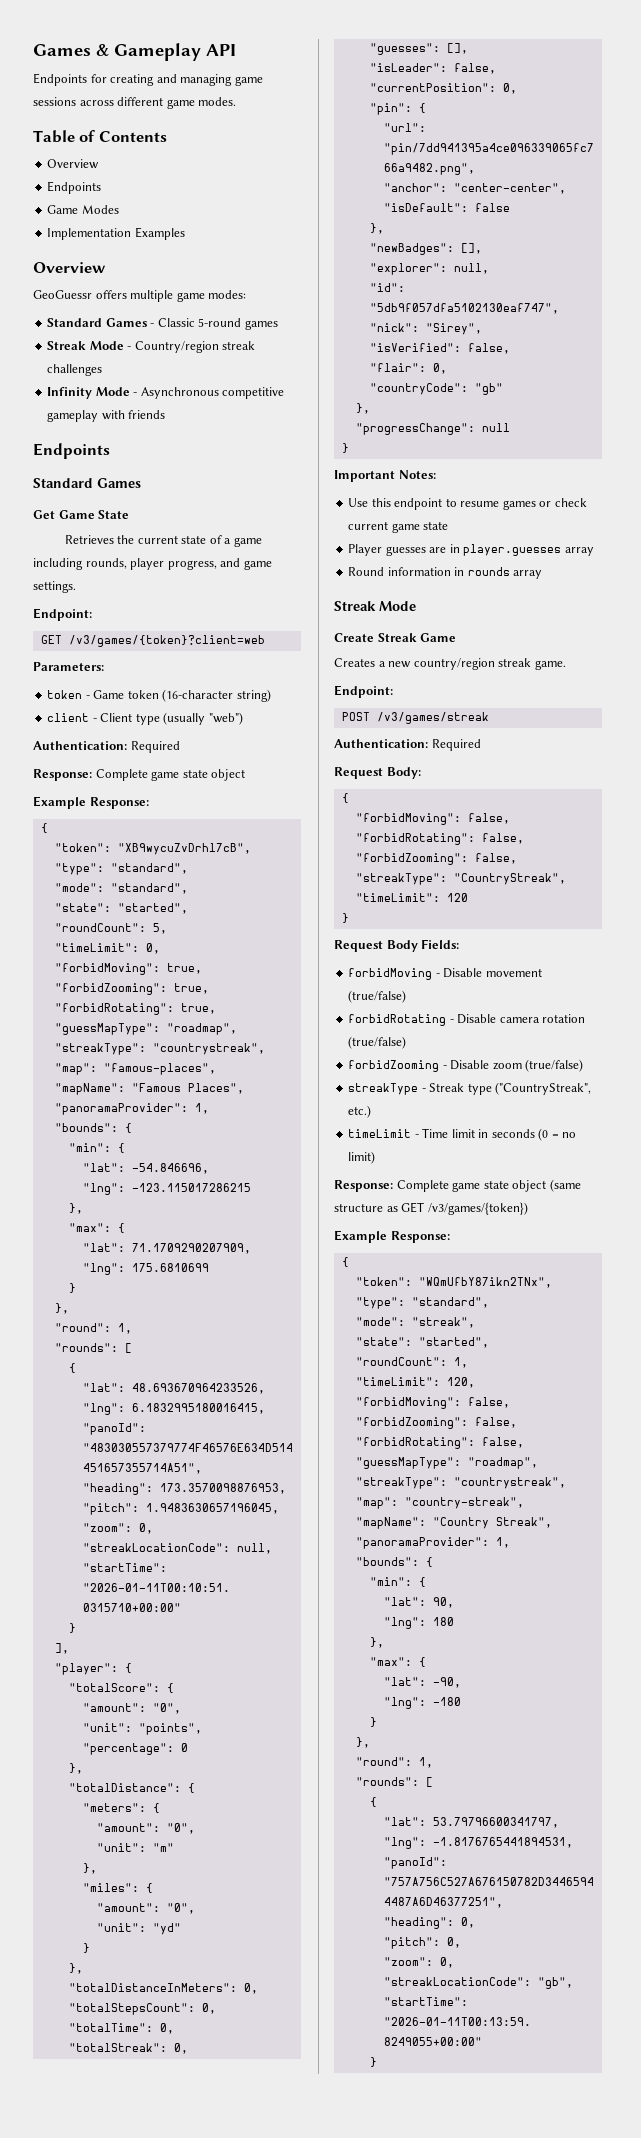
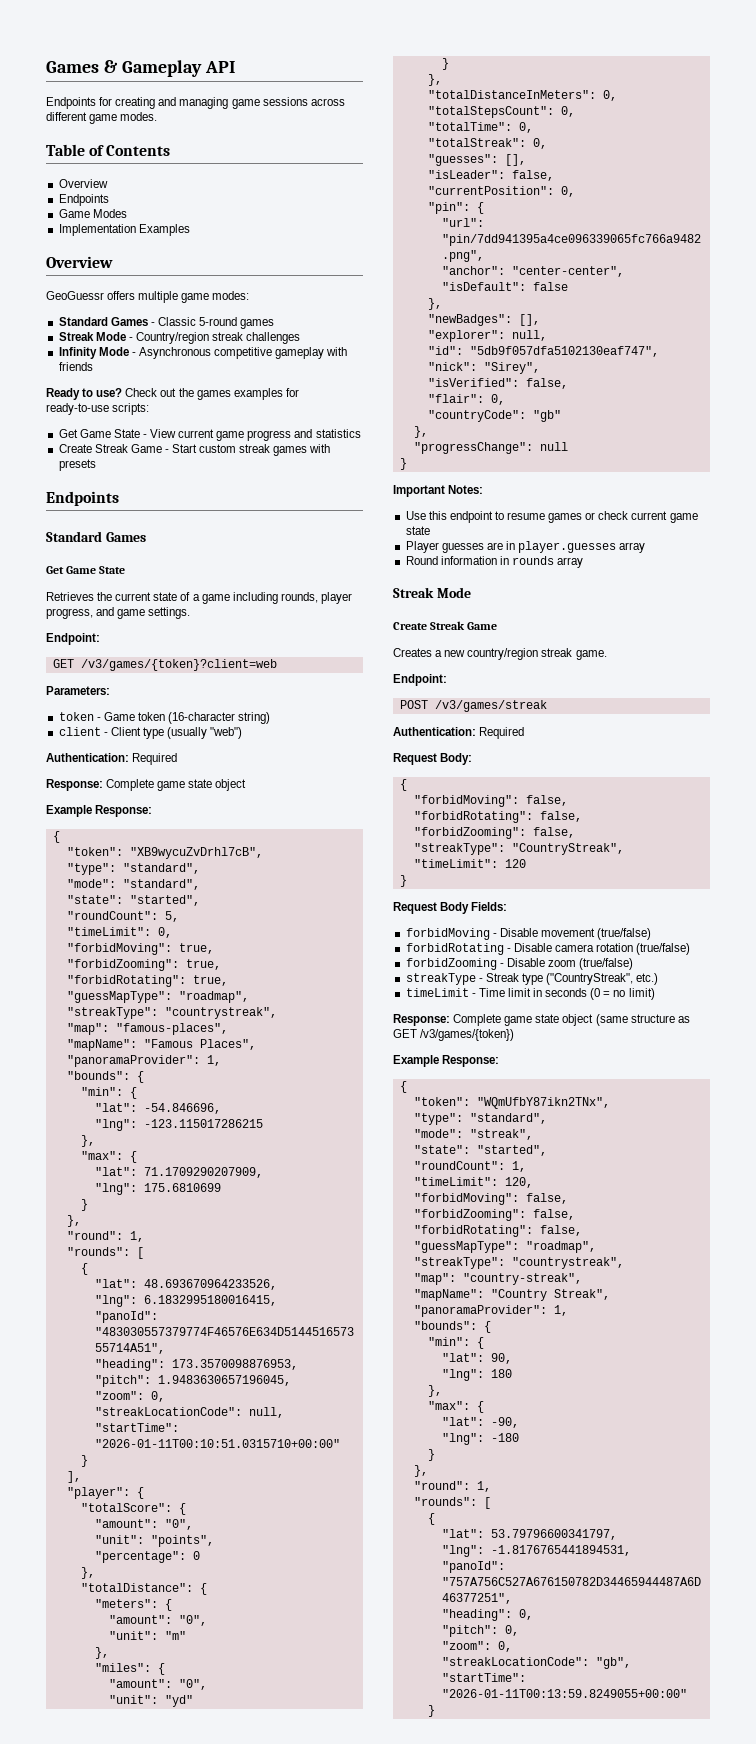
+ Ready to use? Check out the games examples for ready-to-use scripts:
+ Get Game State - View current game progress and statistics
+ Create Streak Game - Start custom streak games with presets

